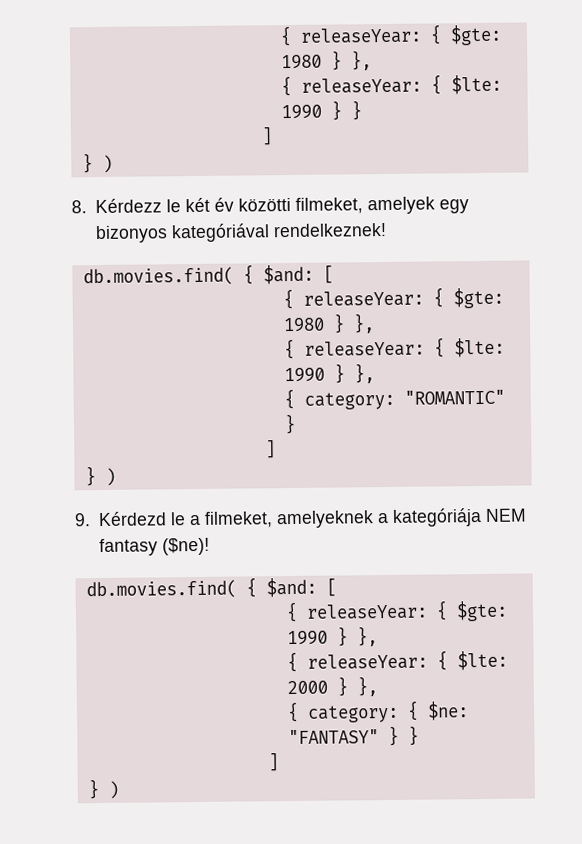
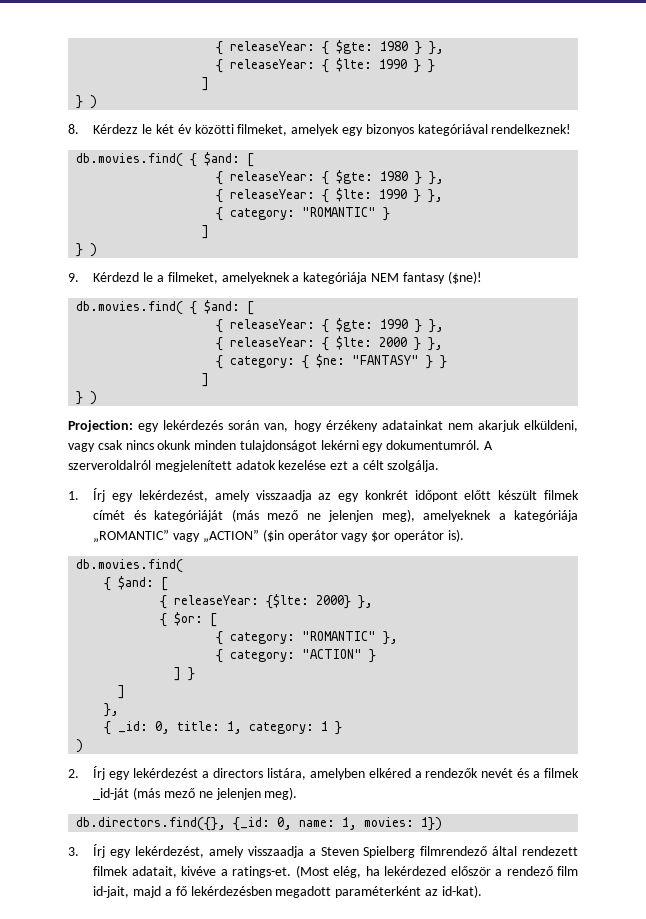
+ Projection: egy lekérdezés során van, hogy érzékeny adatainkat nem akarjuk elküldeni, vagy csak nincs okunk minden tulajdonságot lekérni egy dokumentumról. A szerveroldalról megjelenített adatok kezelése ezt a célt szolgálja.
+ 1. Írj egy lekérdezést, amely visszaadja az egy konkrét időpont előtt készült filmek címét és kategóriáját (más mező ne jelenjen meg), amelyeknek a kategóriája „ROMANTIC” vagy „ACTION” ($in operátor vagy $or operátor is).
+ db.movies.find(
+ { $and: [
+ { releaseYear: {$lte: 2000} },
+ { $or: [
+ { category: "ROMANTIC" },
+ { category: "ACTION" }
+ ] }
+ ]
+ },
+ { _id: 0, title: 1, category: 1 }
+ )
+ 2. Írj egy lekérdezést a directors listára, amelyben elkéred a rendezők nevét és a filmek _id-ját (más mező ne jelenjen meg).
+ db.directors.find({}, {_id: 0, name: 1, movies: 1})
+ 3. Írj egy lekérdezést, amely visszaadja a Steven Spielberg filmrendező által rendezett filmek adatait, kivéve a ratings-et. (Most elég, ha lekérdezed először a rendező film id-jait, majd a fő lekérdezésben megadott paraméterként az id-kat).

